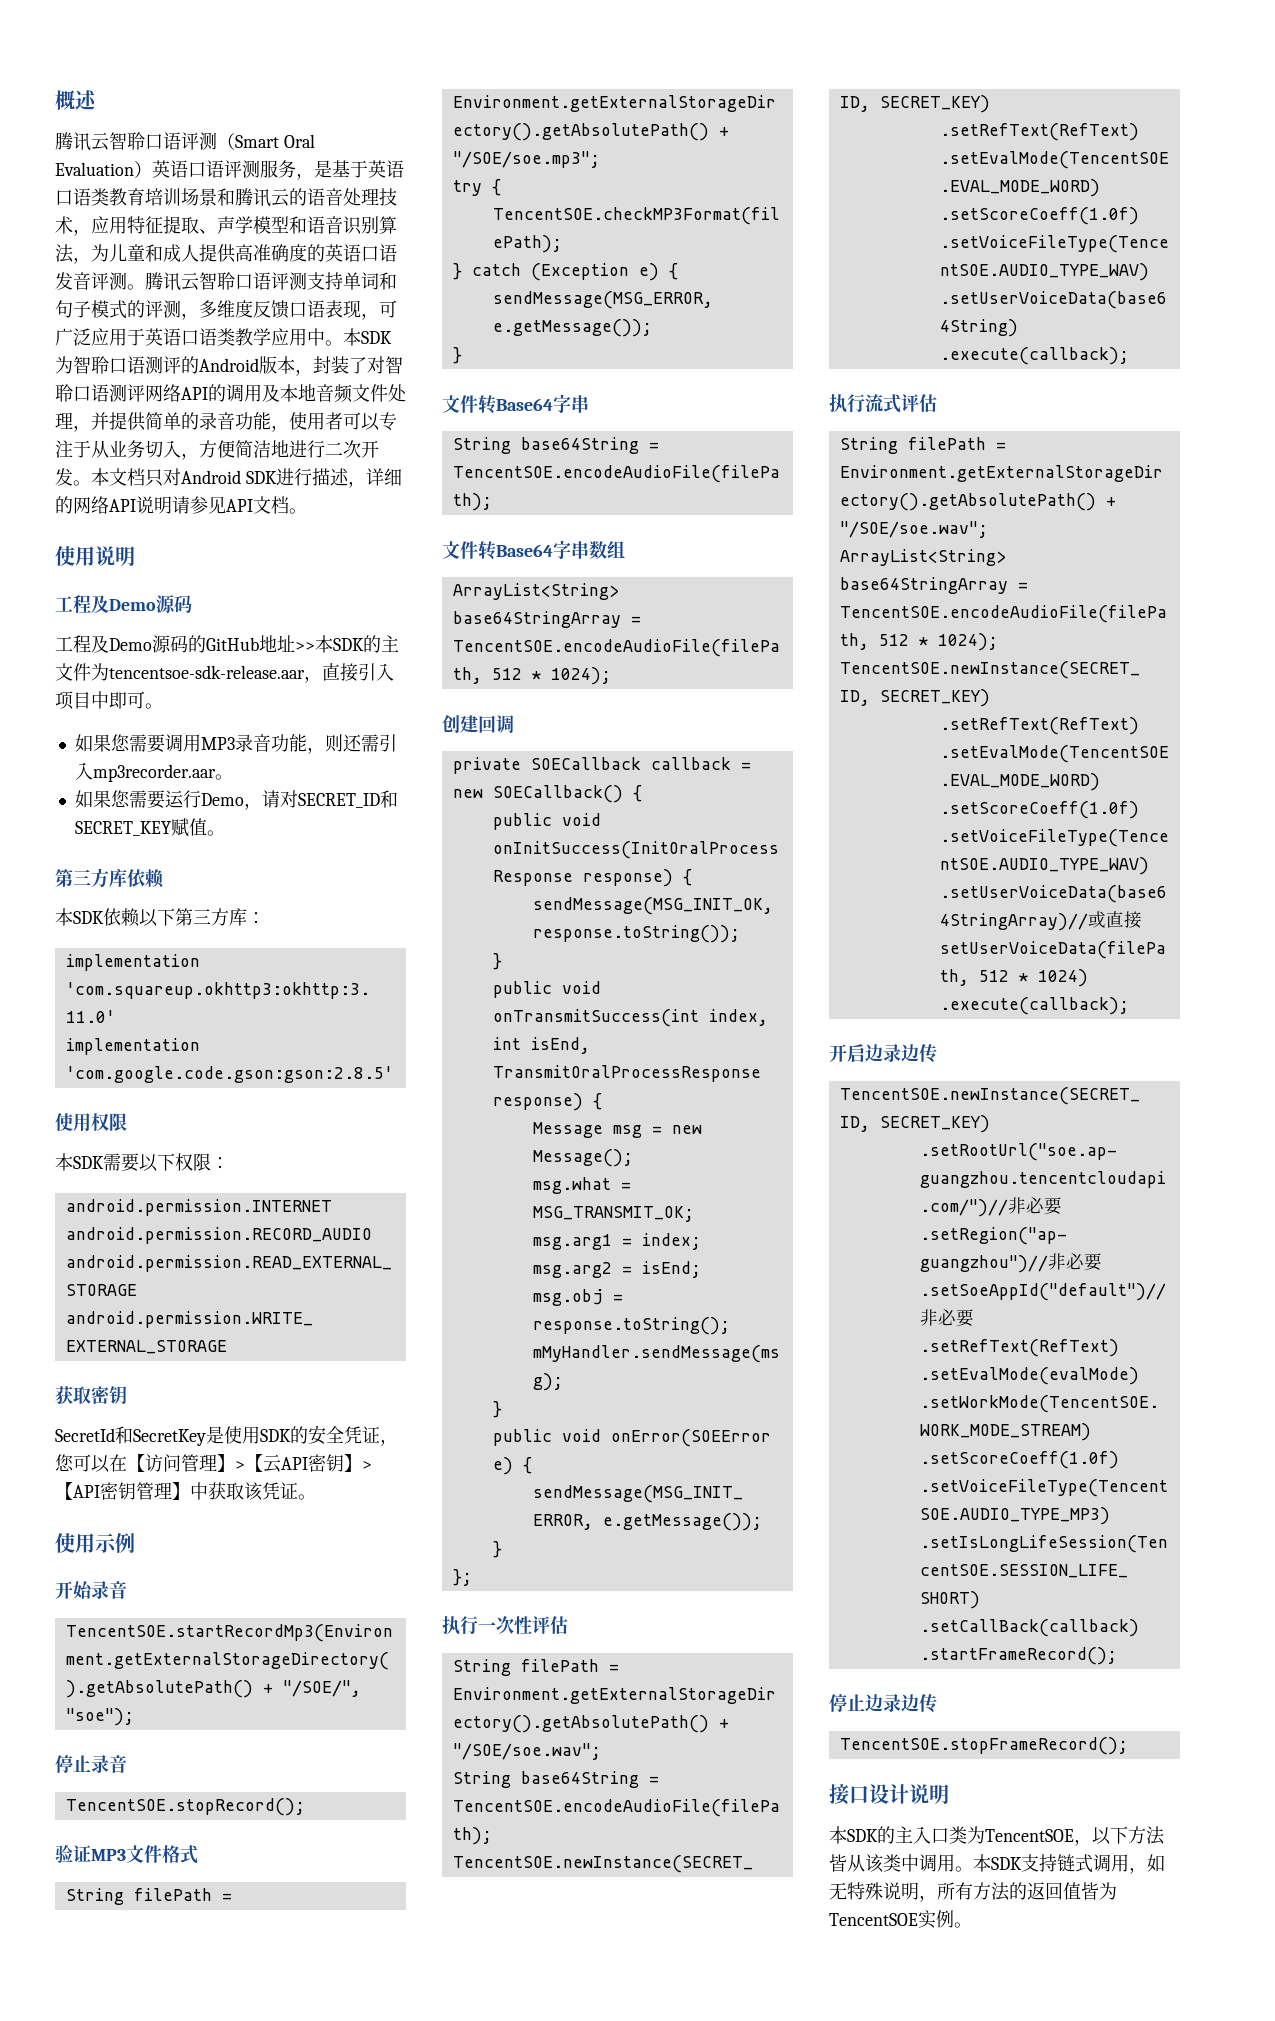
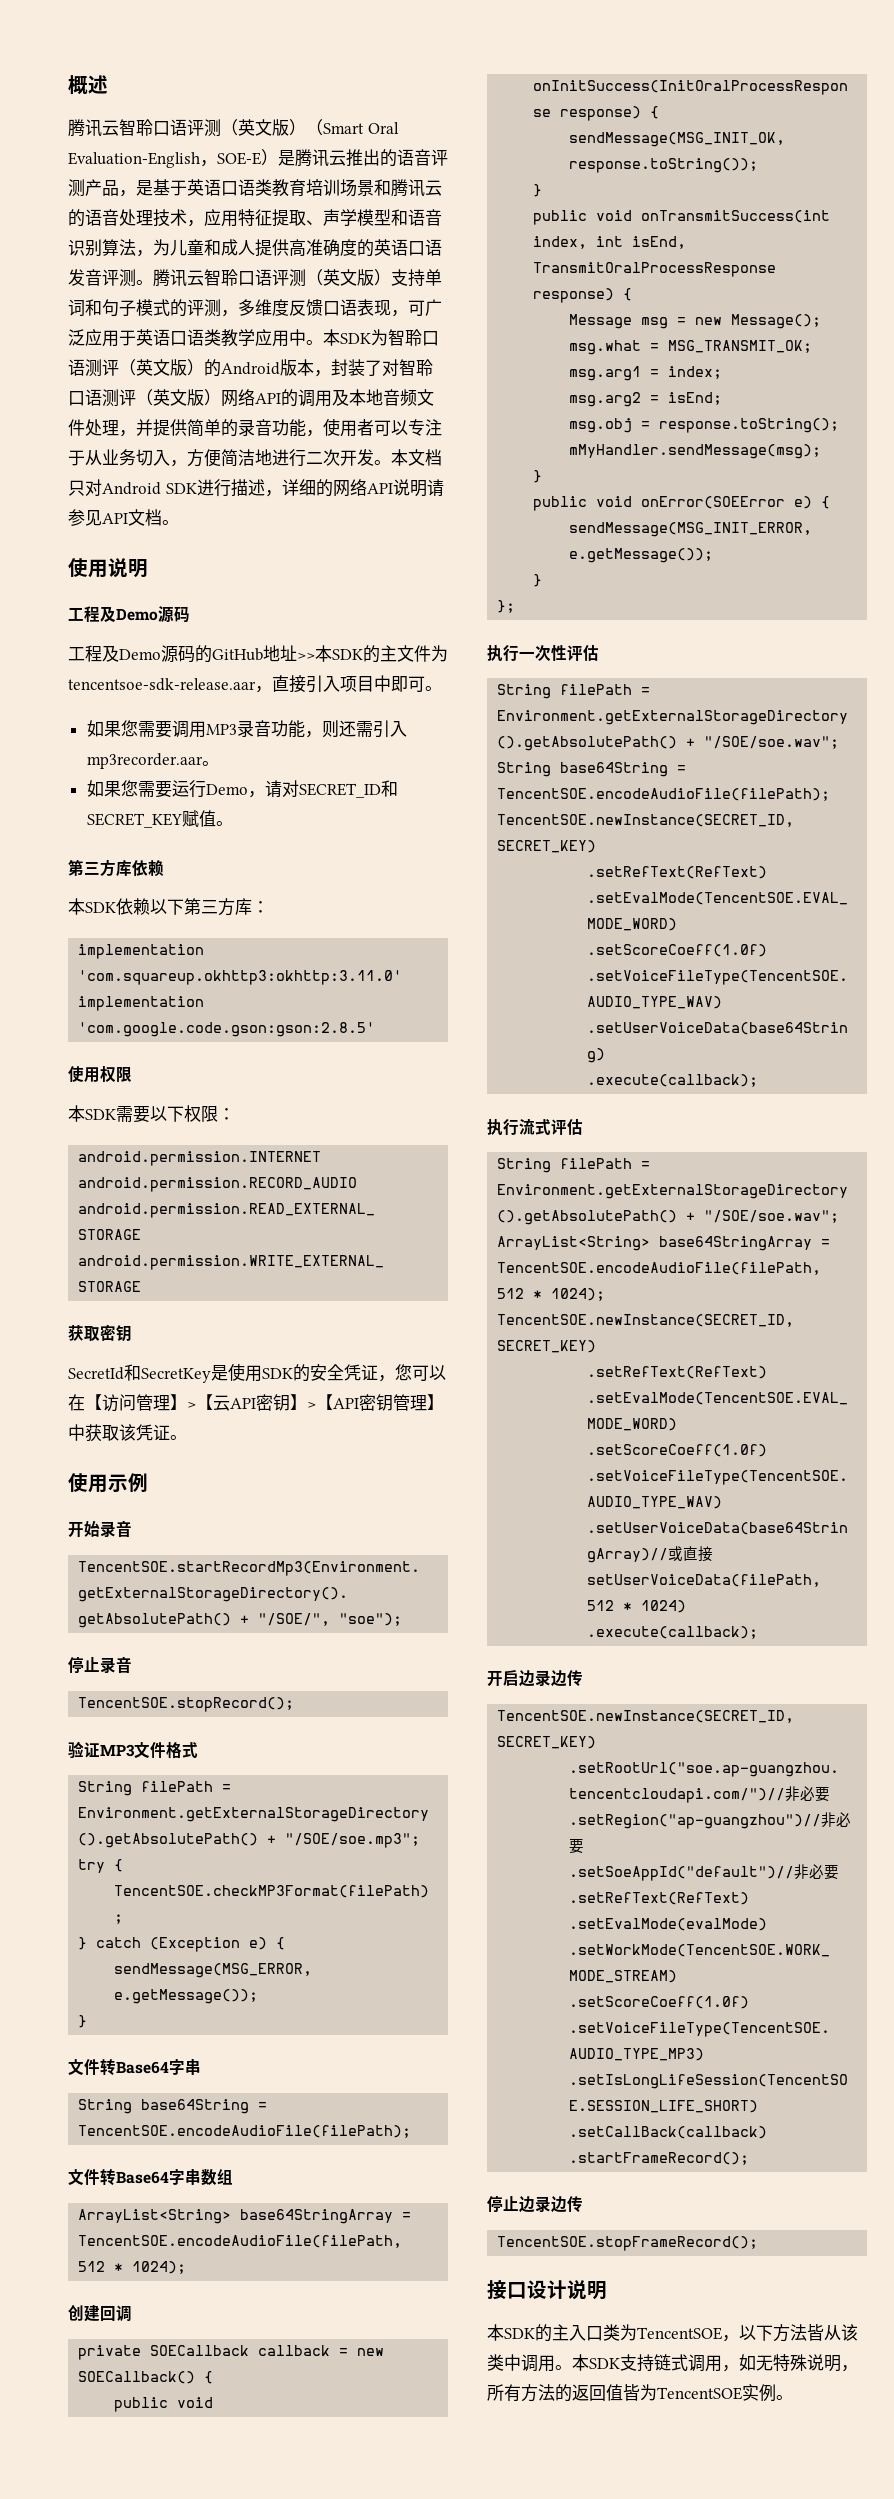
- 腾讯云智聆口语评测（Smart Oral Evaluation）英语口语评测服务，是基于英语口语类教育培训场景和腾讯云的语音处理技术，应用特征提取、声学模型和语音识别算法，为儿童和成人提供高准确度的英语口语发音评测。
+ 腾讯云智聆口语评测（英文版）（Smart Oral Evaluation-English，SOE-E）是腾讯云推出的语音评测产品，是基于英语口语类教育培训场景和腾讯云的语音处理技术，应用特征提取、声学模型和语音识别算法，为儿童和成人提供高准确度的英语口语发音评测。
- 腾讯云智聆口语评测支持单词和句子模式的评测，多维度反馈口语表现，可广泛应用于英语口语类教学应用中。
+ 腾讯云智聆口语评测（英文版）支持单词和句子模式的评测，多维度反馈口语表现，可广泛应用于英语口语类教学应用中。
- 本SDK为智聆口语测评的Android版本，封装了对智聆口语测评网络API的调用及本地音频文件处理，并提供简单的录音功能，使用者可以专注于从业务切入，方便简洁地进行二次开发。
+ 本SDK为智聆口语测评（英文版）的Android版本，封装了对智聆口语测评（英文版）网络API的调用及本地音频文件处理，并提供简单的录音功能，使用者可以专注于从业务切入，方便简洁地进行二次开发。

